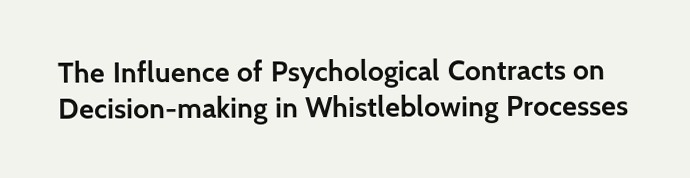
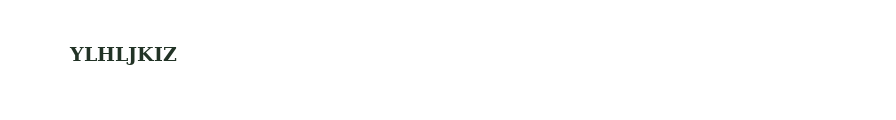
- The Influence of Psychological Contracts on Decision-making in Whistleblowing Processes
+ YLHLJKIZ

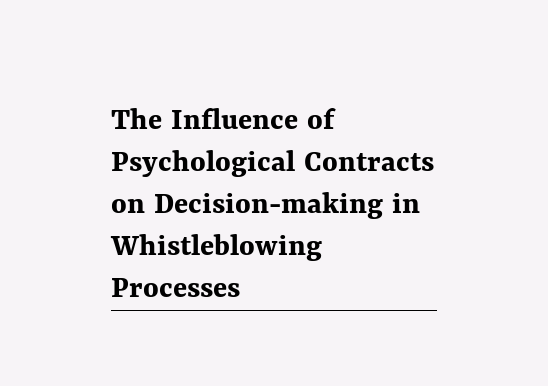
- YLHLJKIZ
+ The Influence of Psychological Contracts on Decision-making in Whistleblowing Processes

